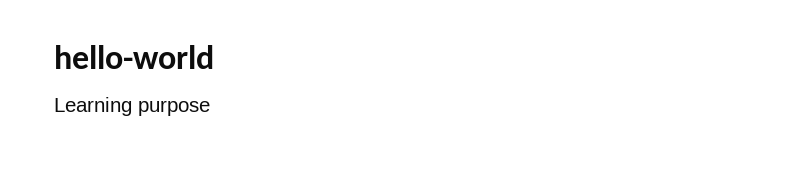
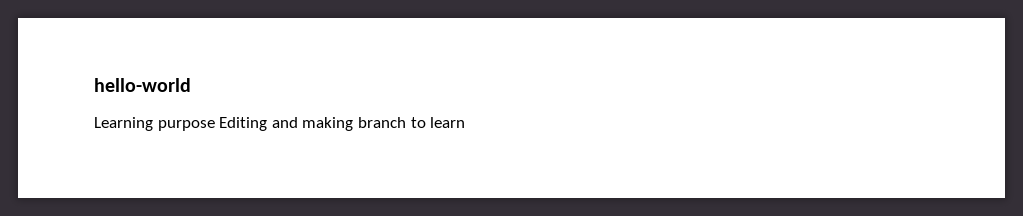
- Learning purpose
+ Learning purpose Editing and making branch to learn

